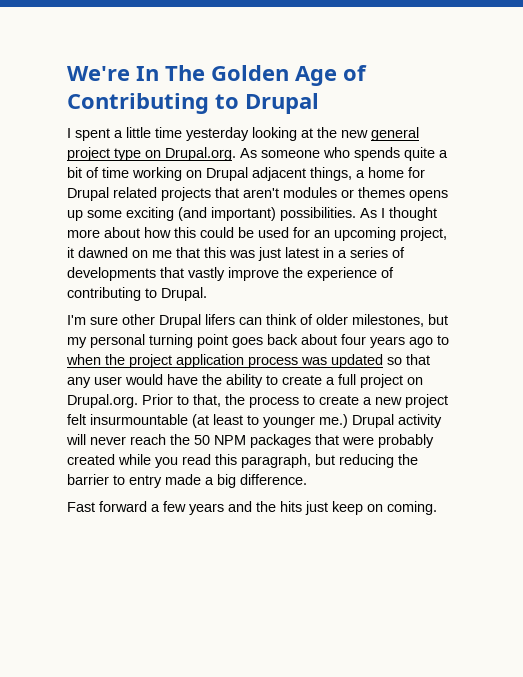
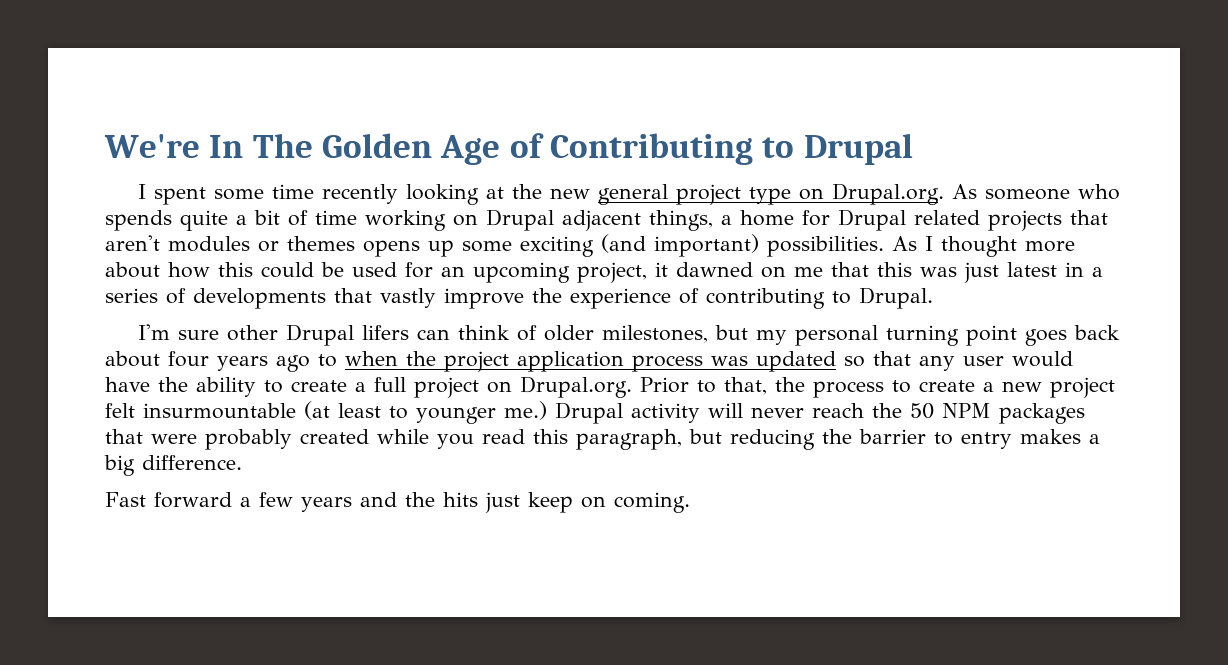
- I spent a little time yesterday looking at the new general project type on Drupal.org. As someone who spends quite a bit of time working on Drupal adjacent things, a home for Drupal related projects that aren't modules or themes opens up some exciting (and important) possibilities.
+ I spent some time recently looking at the new general project type on Drupal.org. As someone who spends quite a bit of time working on Drupal adjacent things, a home for Drupal related projects that aren't modules or themes opens up some exciting (and important) possibilities.
- Drupal activity will never reach the 50 NPM packages that were probably created while you read this paragraph, but reducing the barrier to entry made a big difference.
+ Drupal activity will never reach the 50 NPM packages that were probably created while you read this paragraph, but reducing the barrier to entry makes a big difference.

